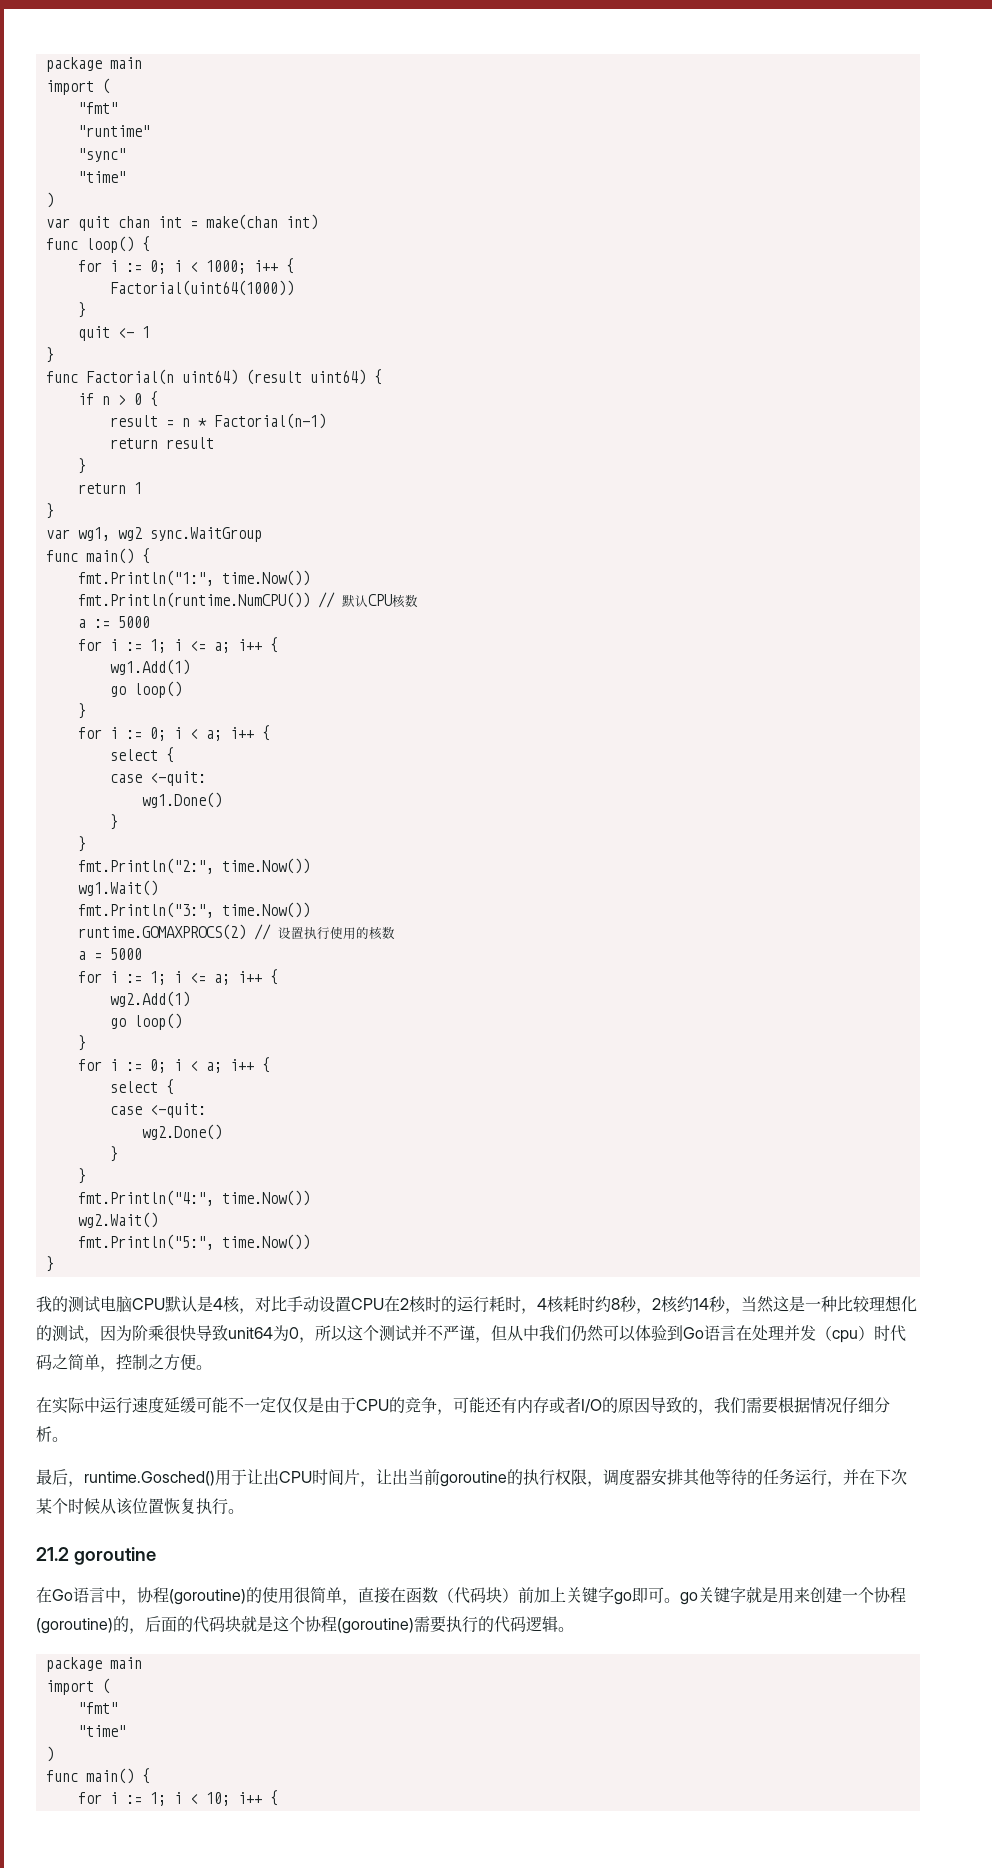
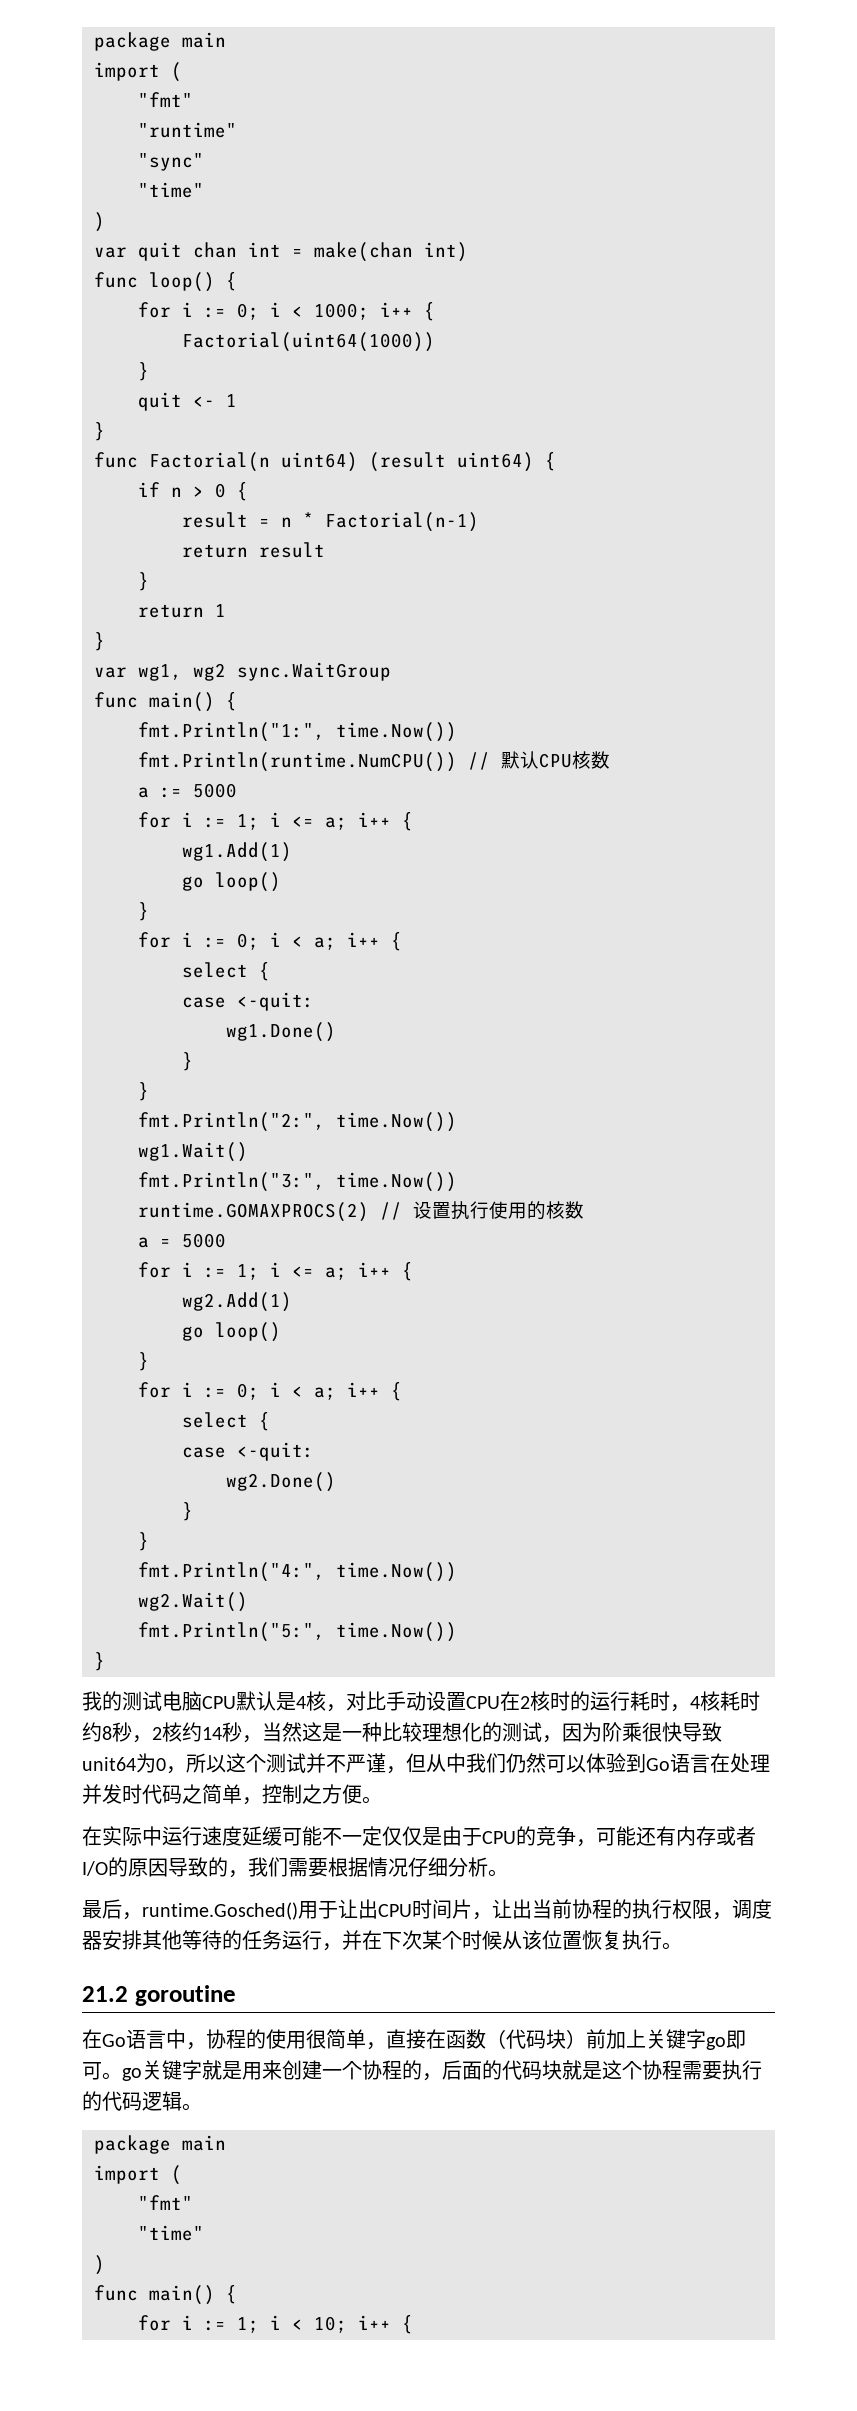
- 我的测试电脑CPU默认是4核，对比手动设置CPU在2核时的运行耗时，4核耗时约8秒，2核约14秒，当然这是一种比较理想化的测试，因为阶乘很快导致unit64为0，所以这个测试并不严谨，但从中我们仍然可以体验到Go语言在处理并发（cpu）时代码之简单，控制之方便。
+ 我的测试电脑CPU默认是4核，对比手动设置CPU在2核时的运行耗时，4核耗时约8秒，2核约14秒，当然这是一种比较理想化的测试，因为阶乘很快导致unit64为0，所以这个测试并不严谨，但从中我们仍然可以体验到Go语言在处理并发时代码之简单，控制之方便。
- 最后，runtime.Gosched()用于让出CPU时间片，让出当前goroutine的执行权限，调度器安排其他等待的任务运行，并在下次某个时候从该位置恢复执行。
+ 最后，runtime.Gosched()用于让出CPU时间片，让出当前协程的执行权限，调度器安排其他等待的任务运行，并在下次某个时候从该位置恢复执行。
- 在Go语言中，协程(goroutine)的使用很简单，直接在函数（代码块）前加上关键字go即可。go关键字就是用来创建一个协程(goroutine)的，后面的代码块就是这个协程(goroutine)需要执行的代码逻辑。
+ 在Go语言中，协程的使用很简单，直接在函数（代码块）前加上关键字go即可。go关键字就是用来创建一个协程的，后面的代码块就是这个协程需要执行的代码逻辑。

